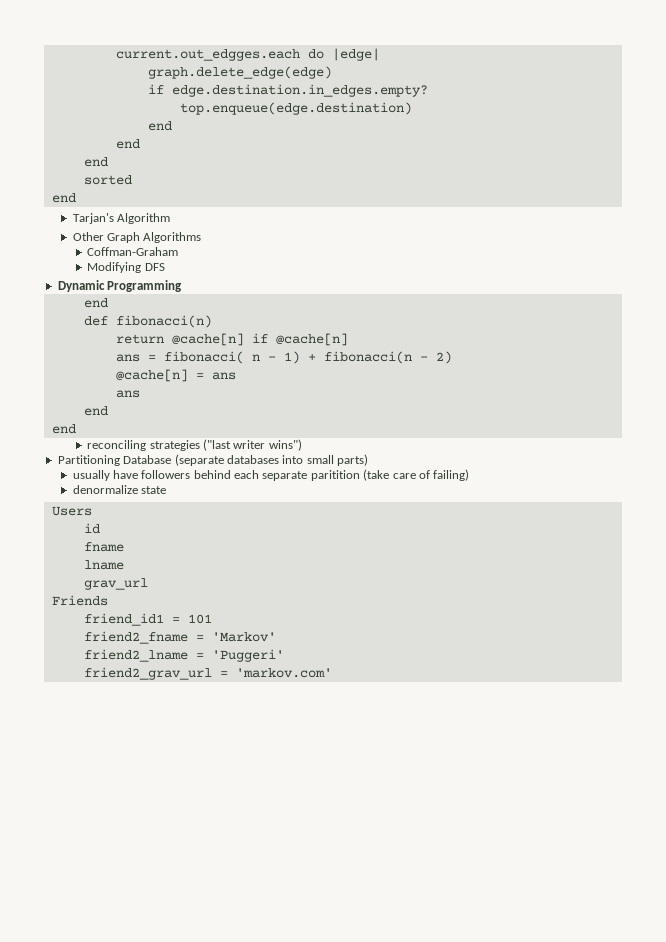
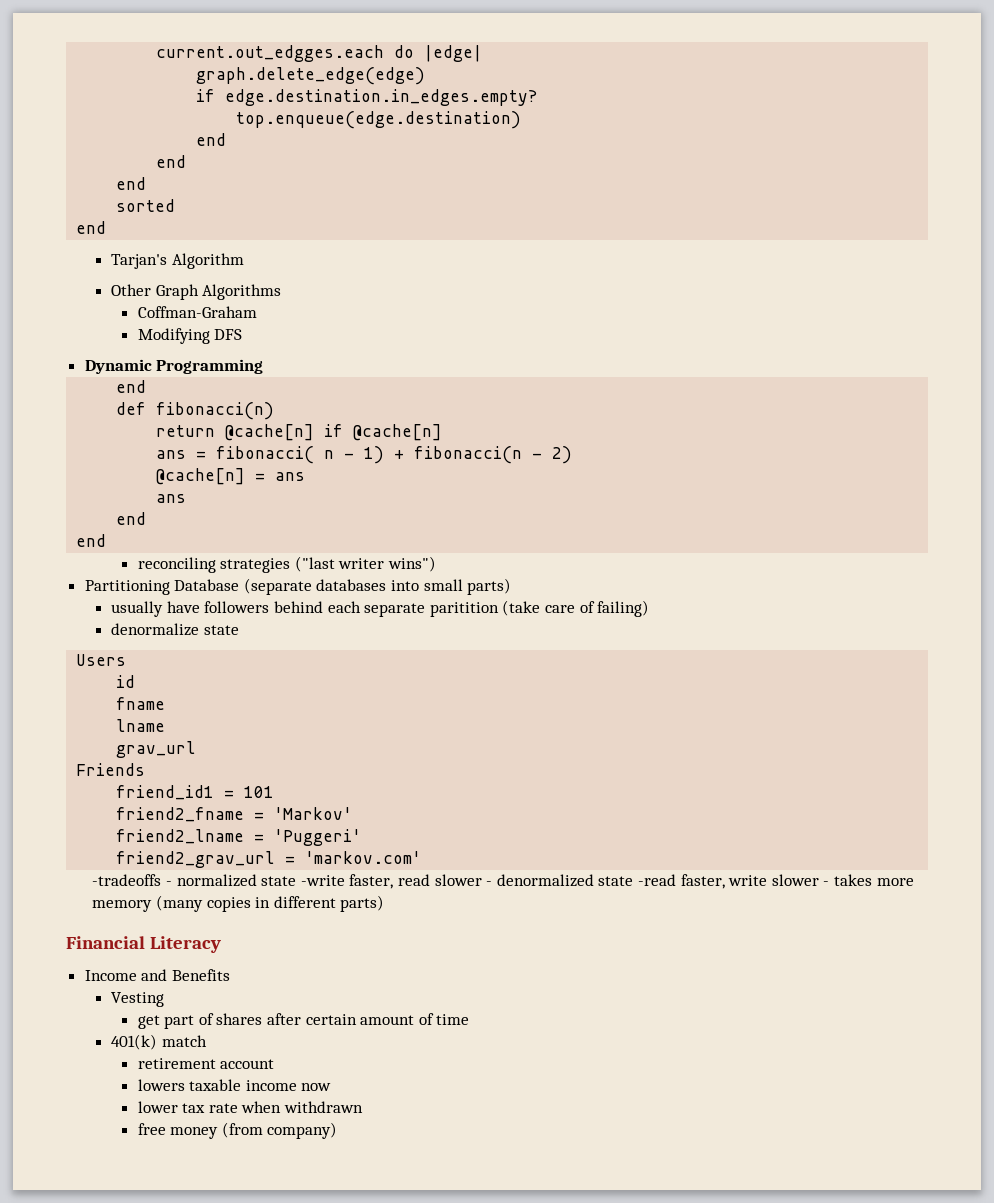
+ -tradeoffs - normalized state -write faster, read slower - denormalized state -read faster, write slower - takes more memory (many copies in different parts)
+ Financial Literacy
+ Income and Benefits
+ Vesting
+ get part of shares after certain amount of time
+ 401(k) match
+ retirement account
+ lowers taxable income now
+ lower tax rate when withdrawn
+ free money (from company)

